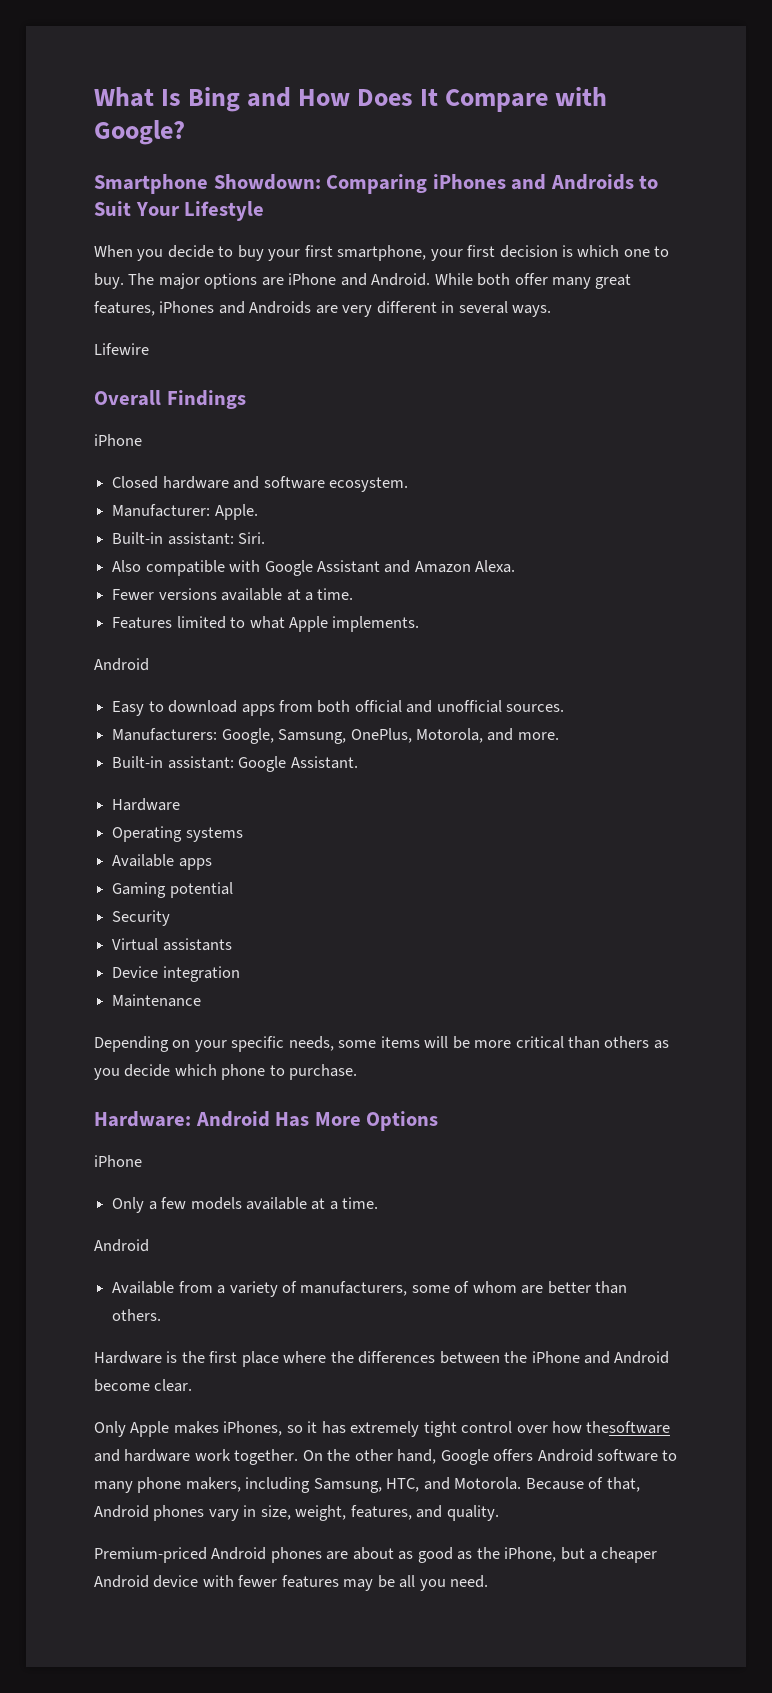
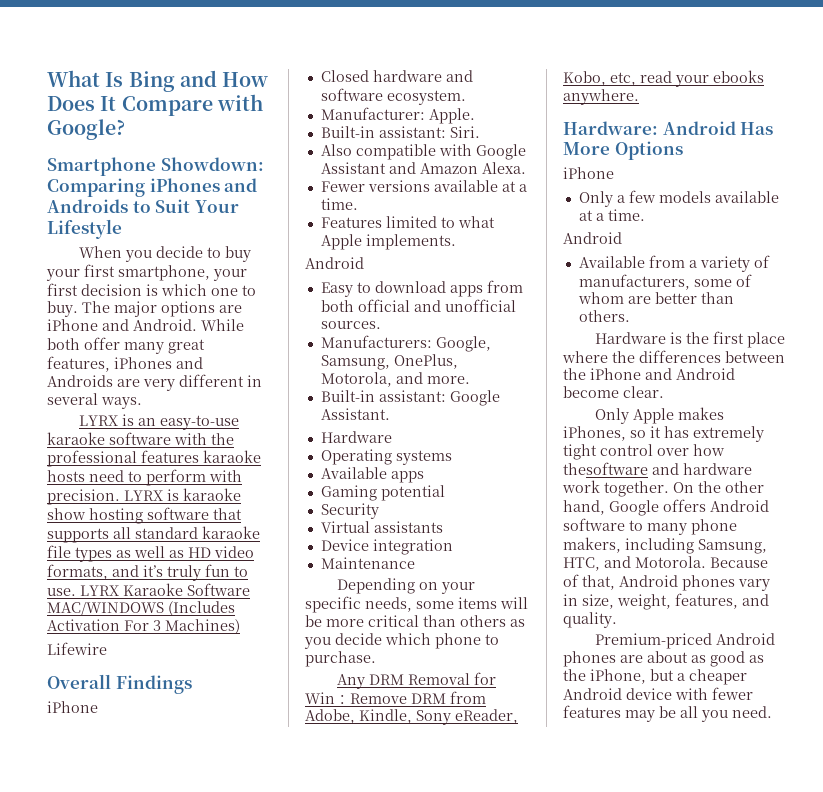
+ LYRX is an easy-to-use karaoke software with the professional features karaoke hosts need to perform with precision. LYRX is karaoke show hosting software that supports all standard karaoke file types as well as HD video formats, and it’s truly fun to use. LYRX Karaoke Software MAC/WINDOWS (Includes Activation For 3 Machines)
+ Any DRM Removal for Win：Remove DRM from Adobe, Kindle, Sony eReader, Kobo, etc, read your ebooks anywhere.

